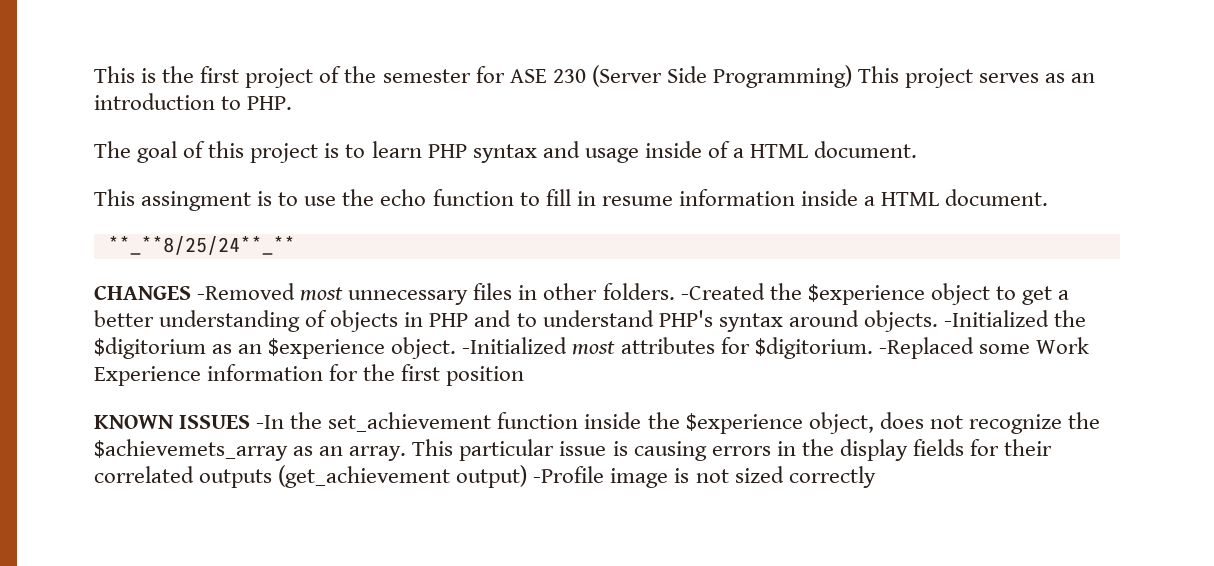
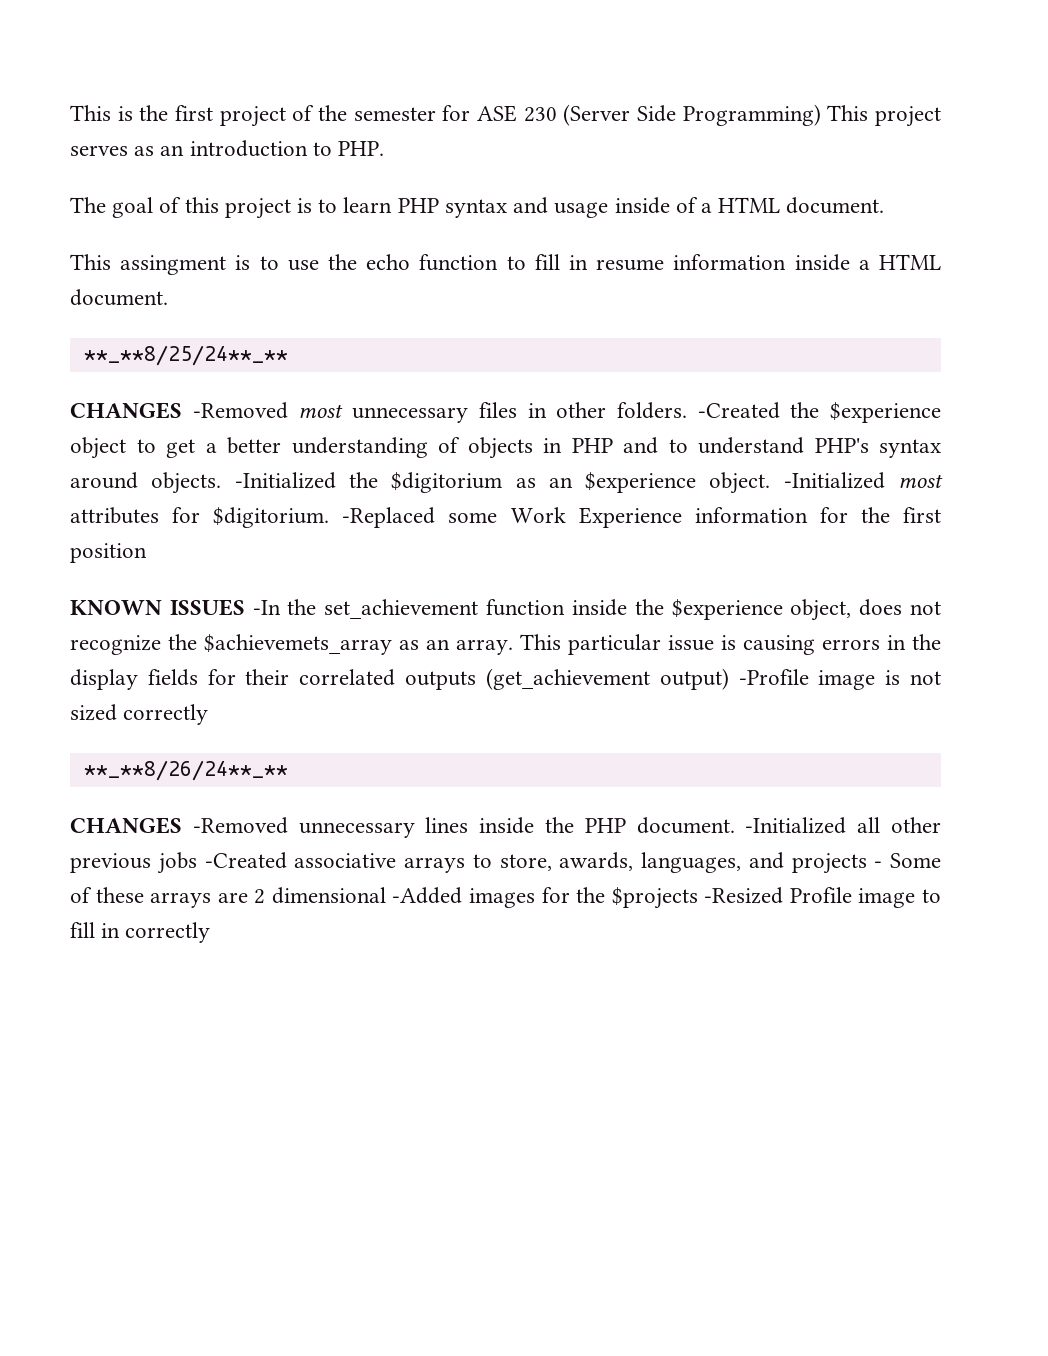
+ **_**8/26/24**_**
+ CHANGES -Removed unnecessary lines inside the PHP document. -Initialized all other previous jobs -Created associative arrays to store, awards, languages, and projects - Some of these arrays are 2 dimensional -Added images for the $projects -Resized Profile image to fill in correctly

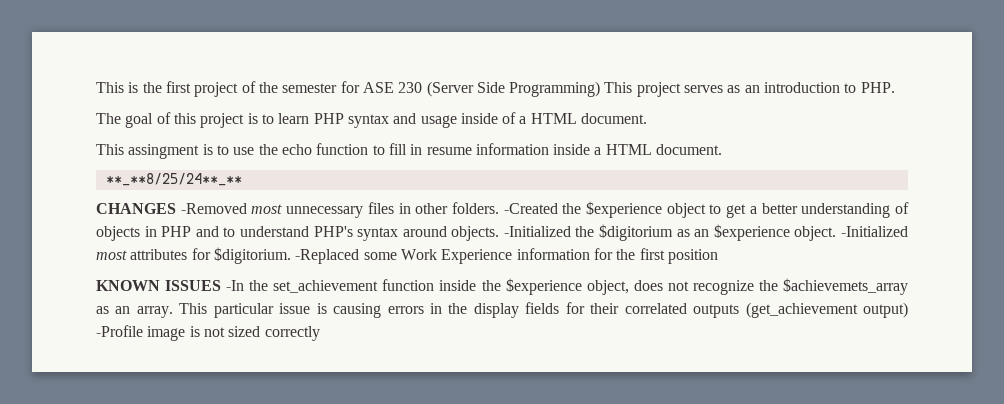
- **_**8/26/24**_**
- CHANGES -Removed unnecessary lines inside the PHP document. -Initialized all other previous jobs -Created associative arrays to store, awards, languages, and projects - Some of these arrays are 2 dimensional -Added images for the $projects -Resized Profile image to fill in correctly

